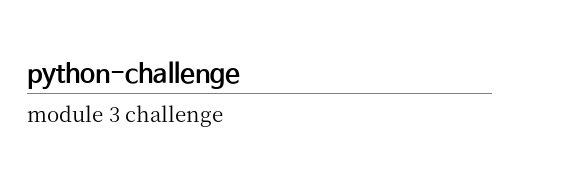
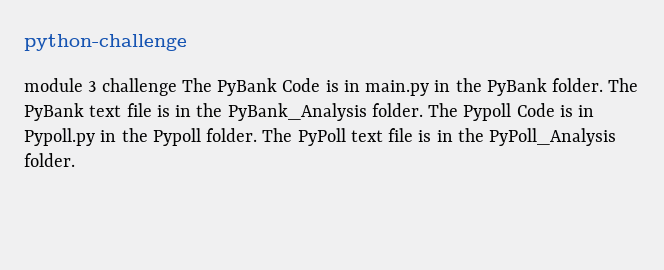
- module 3 challenge
+ module 3 challenge The PyBank Code is in main.py in the PyBank folder. The PyBank text file is in the PyBank_Analysis folder. The Pypoll Code is in Pypoll.py in the Pypoll folder. The PyPoll text file is in the PyPoll_Analysis folder.

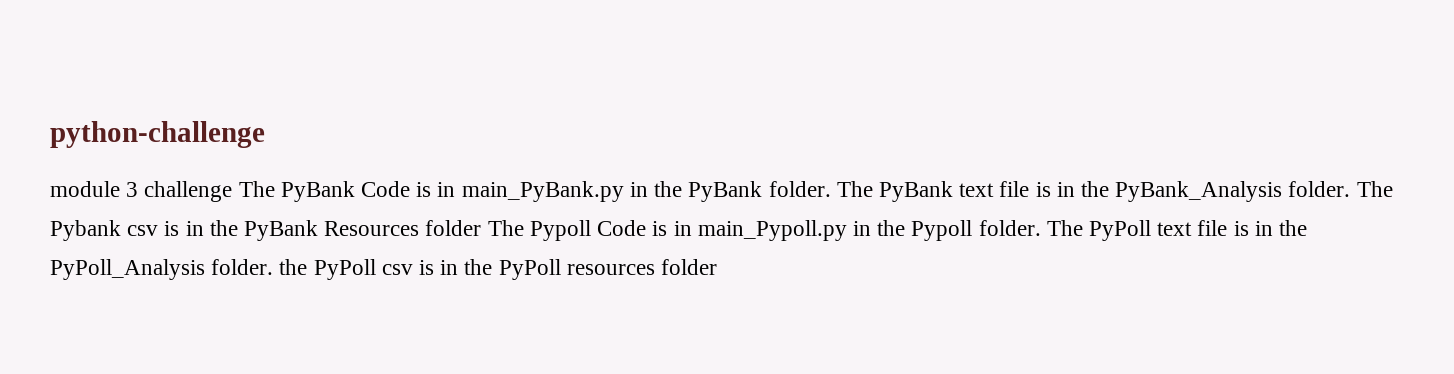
- module 3 challenge The PyBank Code is in main.py in the PyBank folder.
+ module 3 challenge The PyBank Code is in main_PyBank.py in the PyBank folder.
- The Pypoll Code is in Pypoll.py in the Pypoll folder.
+ The Pybank csv is in the PyBank Resources folder The Pypoll Code is in main_Pypoll.py in the Pypoll folder.
- The PyPoll text file is in the PyPoll_Analysis folder.
+ The PyPoll text file is in the PyPoll_Analysis folder. the PyPoll csv is in the PyPoll resources folder

